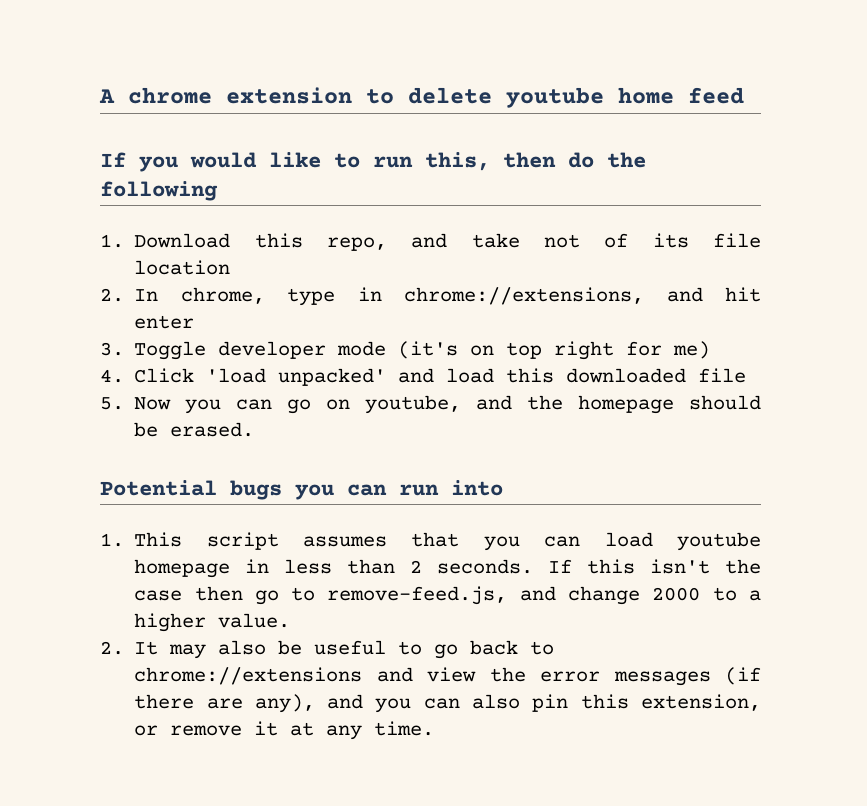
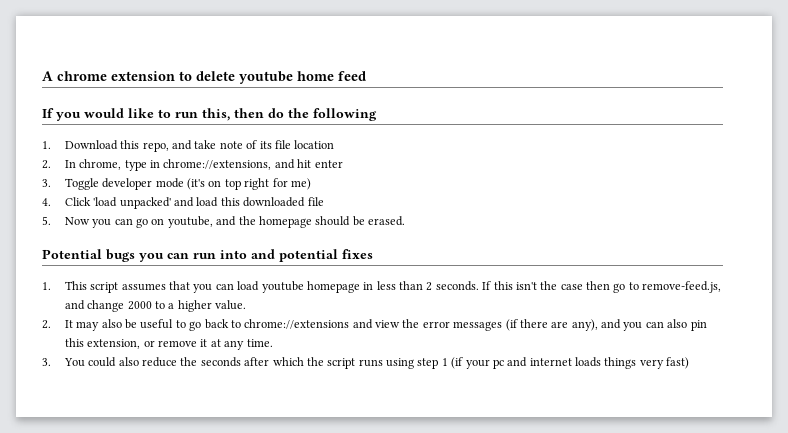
- 1. Download this repo, and take not of its file location
+ 1. Download this repo, and take note of its file location
- Potential bugs you can run into
+ Potential bugs you can run into and potential fixes
+ 3. You could also reduce the seconds after which the script runs using step 1 (if your pc and internet loads things very fast)

